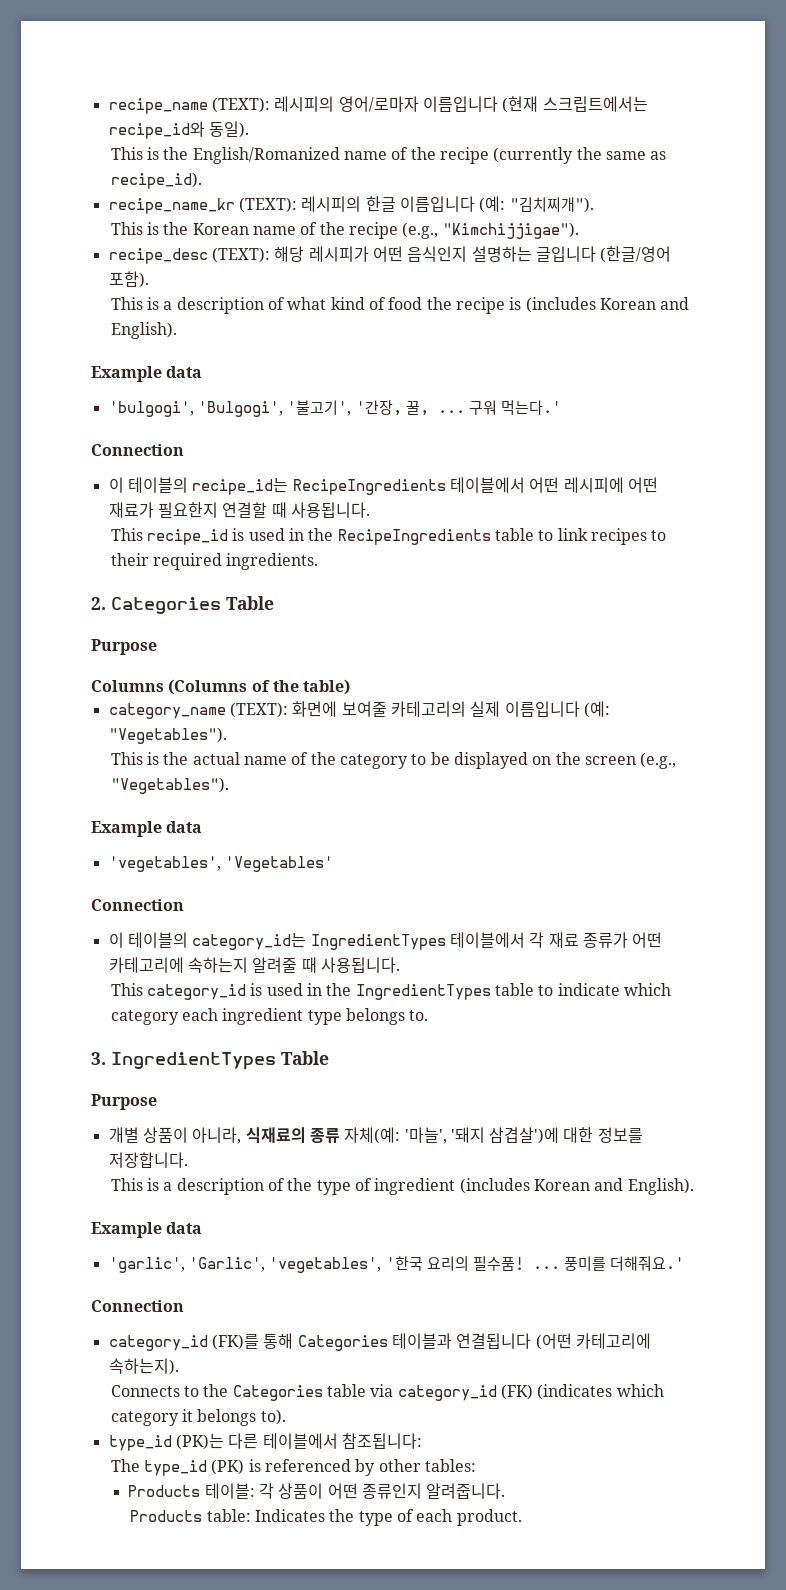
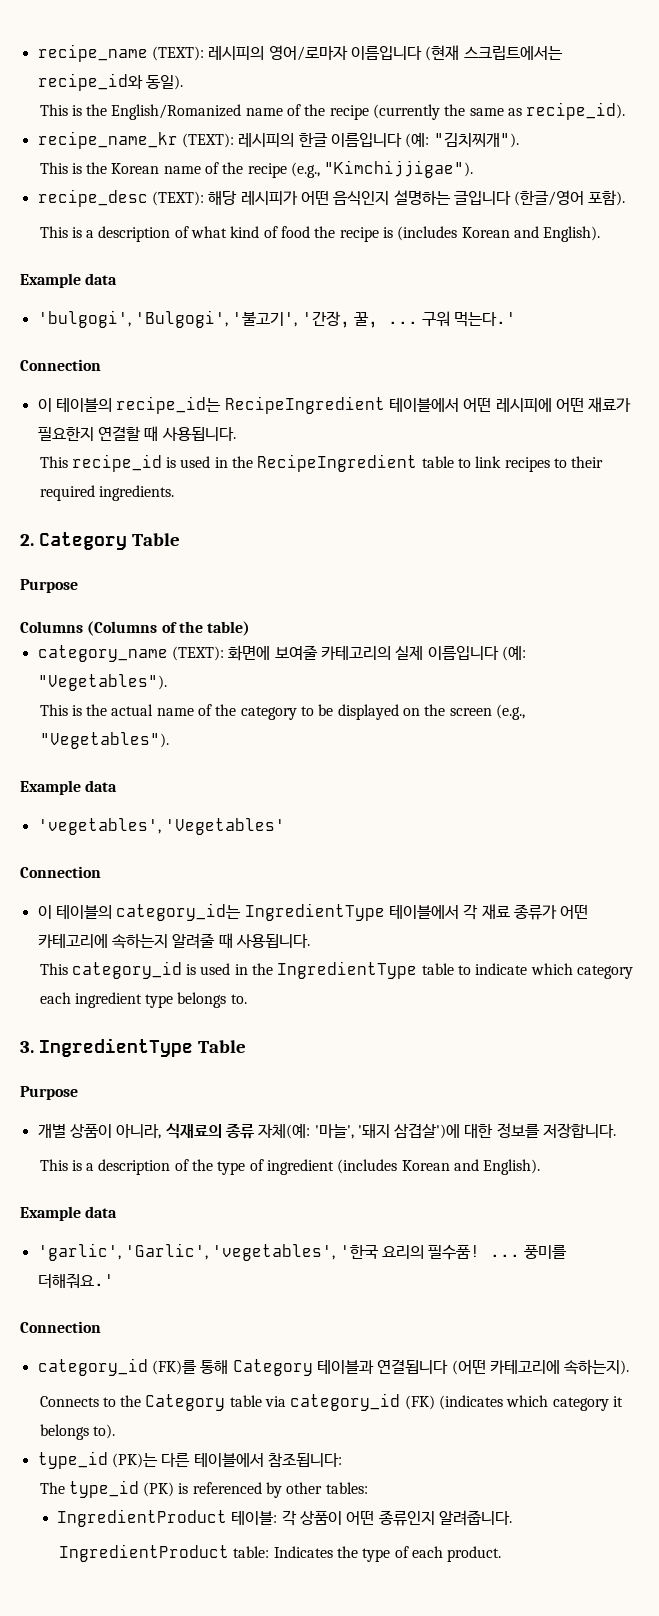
- 이 테이블의 recipe_id는 RecipeIngredients 테이블에서 어떤 레시피에 어떤 재료가 필요한지 연결할 때 사용됩니다.
+ 이 테이블의 recipe_id는 RecipeIngredient 테이블에서 어떤 레시피에 어떤 재료가 필요한지 연결할 때 사용됩니다.
- This recipe_id is used in the RecipeIngredients table to link recipes to their required ingredients.
+ This recipe_id is used in the RecipeIngredient table to link recipes to their required ingredients.
- 2. Categories Table
+ 2. Category Table
- 이 테이블의 category_id는 IngredientTypes 테이블에서 각 재료 종류가 어떤 카테고리에 속하는지 알려줄 때 사용됩니다.
+ 이 테이블의 category_id는 IngredientType 테이블에서 각 재료 종류가 어떤 카테고리에 속하는지 알려줄 때 사용됩니다.
- This category_id is used in the IngredientTypes table to indicate which category each ingredient type belongs to.
+ This category_id is used in the IngredientType table to indicate which category each ingredient type belongs to.
- 3. IngredientTypes Table
+ 3. IngredientType Table
- category_id (FK)를 통해 Categories 테이블과 연결됩니다 (어떤 카테고리에 속하는지).
+ category_id (FK)를 통해 Category 테이블과 연결됩니다 (어떤 카테고리에 속하는지).
- Connects to the Categories table via category_id (FK) (indicates which category it belongs to).
+ Connects to the Category table via category_id (FK) (indicates which category it belongs to).
- Products 테이블: 각 상품이 어떤 종류인지 알려줍니다.
+ IngredientProduct 테이블: 각 상품이 어떤 종류인지 알려줍니다.
- Products table: Indicates the type of each product.
+ IngredientProduct table: Indicates the type of each product.

